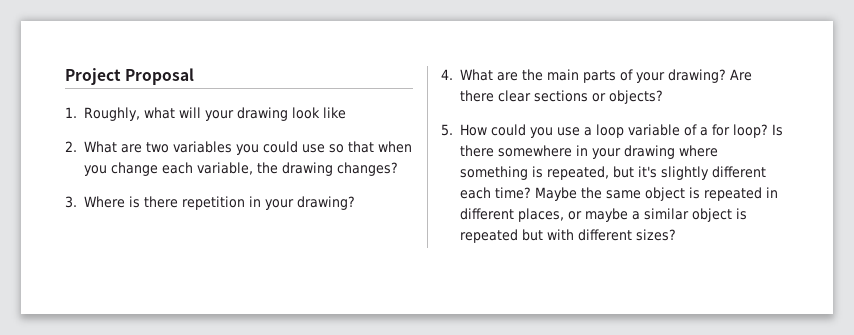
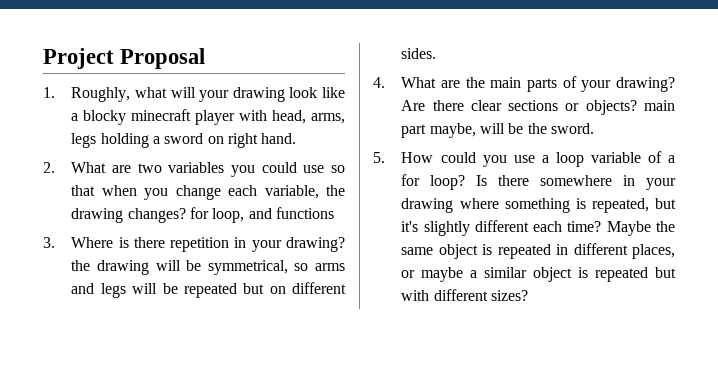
- 1. Roughly, what will your drawing look like
+ 1. Roughly, what will your drawing look like a blocky minecraft player with head, arms, legs holding a sword on right hand.
- 2. What are two variables you could use so that when you change each variable, the drawing changes?
+ 2. What are two variables you could use so that when you change each variable, the drawing changes? for loop, and functions
- 3. Where is there repetition in your drawing?
+ 3. Where is there repetition in your drawing? the drawing will be symmetrical, so arms and legs will be repeated but on different sides.
- Are there clear sections or objects?
+ Are there clear sections or objects? main part maybe, will be the sword.

